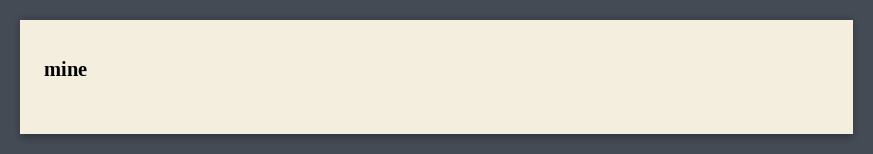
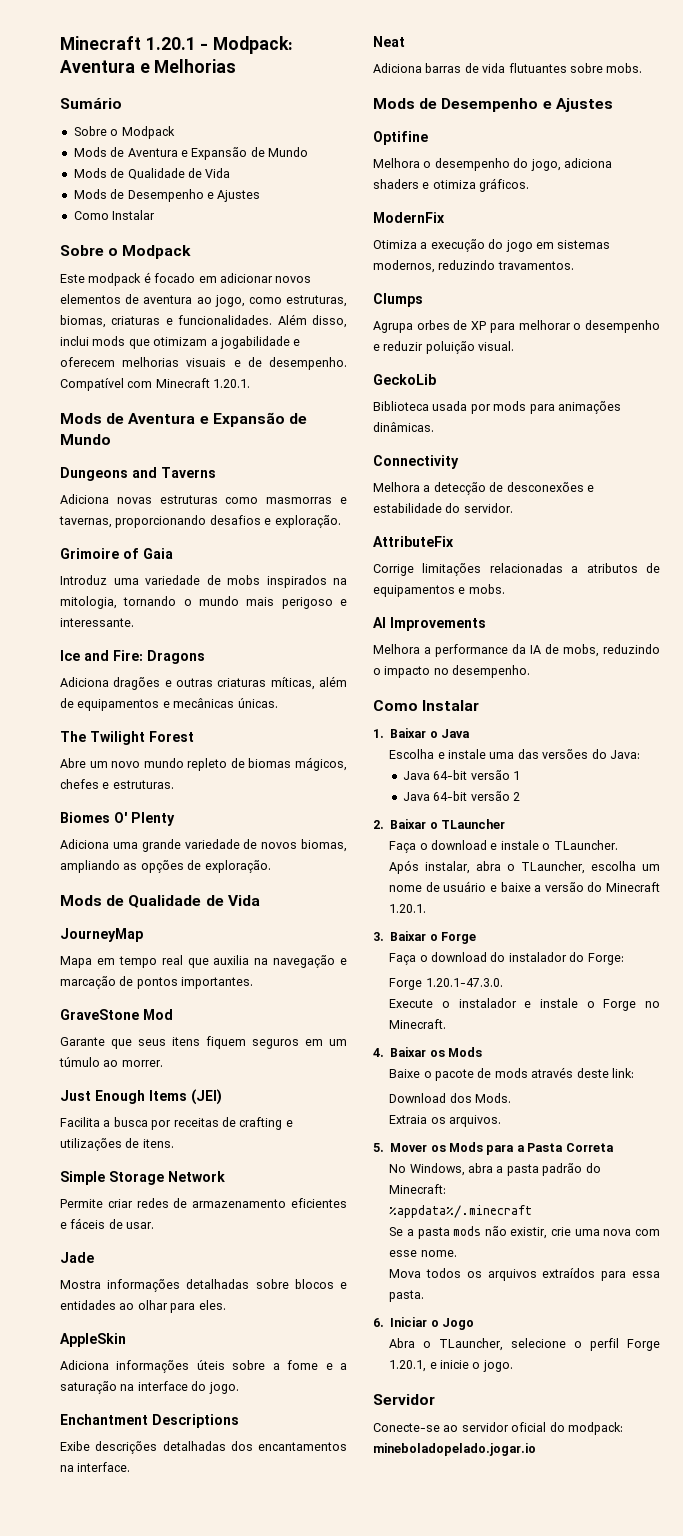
- mine
+ Minecraft 1.20.1 - Modpack: Aventura e Melhorias
+ Sumário
+ Sobre o Modpack
+ Mods de Aventura e Expansão de Mundo
+ Mods de Qualidade de Vida
+ Mods de Desempenho e Ajustes
+ Como Instalar
+ Sobre o Modpack
+ Este modpack é focado em adicionar novos elementos de aventura ao jogo, como estruturas, biomas, criaturas e funcionalidades. Além disso, inclui mods que otimizam a jogabilidade e oferecem melhorias visuais e de desempenho. Compatível com Minecraft 1.20.1.
+ Mods de Aventura e Expansão de Mundo
+ Dungeons and Taverns
+ Adiciona novas estruturas como masmorras e tavernas, proporcionando desafios e exploração.
+ Grimoire of Gaia
+ Introduz uma variedade de mobs inspirados na mitologia, tornando o mundo mais perigoso e interessante.
+ Ice and Fire: Dragons
+ Adiciona dragões e outras criaturas míticas, além de equipamentos e mecânicas únicas.
+ The Twilight Forest
+ Abre um novo mundo repleto de biomas mágicos, chefes e estruturas.
+ Biomes O' Plenty
+ Adiciona uma grande variedade de novos biomas, ampliando as opções de exploração.
+ Mods de Qualidade de Vida
+ JourneyMap
+ Mapa em tempo real que auxilia na navegação e marcação de pontos importantes.
+ GraveStone Mod
+ Garante que seus itens fiquem seguros em um túmulo ao morrer.
+ Just Enough Items (JEI)
+ Facilita a busca por receitas de crafting e utilizações de itens.
+ Simple Storage Network
+ Permite criar redes de armazenamento eficientes e fáceis de usar.
+ Jade
+ Mostra informações detalhadas sobre blocos e entidades ao olhar para eles.
+ AppleSkin
+ Adiciona informações úteis sobre a fome e a saturação na interface do jogo.
+ Enchantment Descriptions
+ Exibe descrições detalhadas dos encantamentos na interface.
+ Neat
+ Adiciona barras de vida flutuantes sobre mobs.
+ Mods de Desempenho e Ajustes
+ Optifine
+ Melhora o desempenho do jogo, adiciona shaders e otimiza gráficos.
+ ModernFix
+ Otimiza a execução do jogo em sistemas modernos, reduzindo travamentos.
+ Clumps
+ Agrupa orbes de XP para melhorar o desempenho e reduzir poluição visual.
+ GeckoLib
+ Biblioteca usada por mods para animações dinâmicas.
+ Connectivity
+ Melhora a detecção de desconexões e estabilidade do servidor.
+ AttributeFix
+ Corrige limitações relacionadas a atributos de equipamentos e mobs.
+ AI Improvements
+ Melhora a performance da IA de mobs, reduzindo o impacto no desempenho.
+ Como Instalar
+ 1. Baixar o Java
+ Escolha e instale uma das versões do Java:
+ Java 64-bit versão 1
+ Java 64-bit versão 2
+ 2. Baixar o TLauncher
+ Faça o download e instale o TLauncher.
+ Após instalar, abra o TLauncher, escolha um nome de usuário e baixe a versão do Minecraft 1.20.1.
+ 3. Baixar o Forge
+ Faça o download do instalador do Forge:
+ Forge 1.20.1-47.3.0.
+ Execute o instalador e instale o Forge no Minecraft.
+ 4. Baixar os Mods
+ Baixe o pacote de mods através deste link:
+ Download dos Mods.
+ Extraia os arquivos.
+ 5. Mover os Mods para a Pasta Correta
+ No Windows, abra a pasta padrão do Minecraft:
+ %appdata%/.minecraft
+ Se a pasta mods não existir, crie uma nova com esse nome.
+ Mova todos os arquivos extraídos para essa pasta.
+ 6. Iniciar o Jogo
+ Abra o TLauncher, selecione o perfil Forge 1.20.1, e inicie o jogo.
+ Servidor
+ Conecte-se ao servidor oficial do modpack: mineboladopelado.jogar.io

